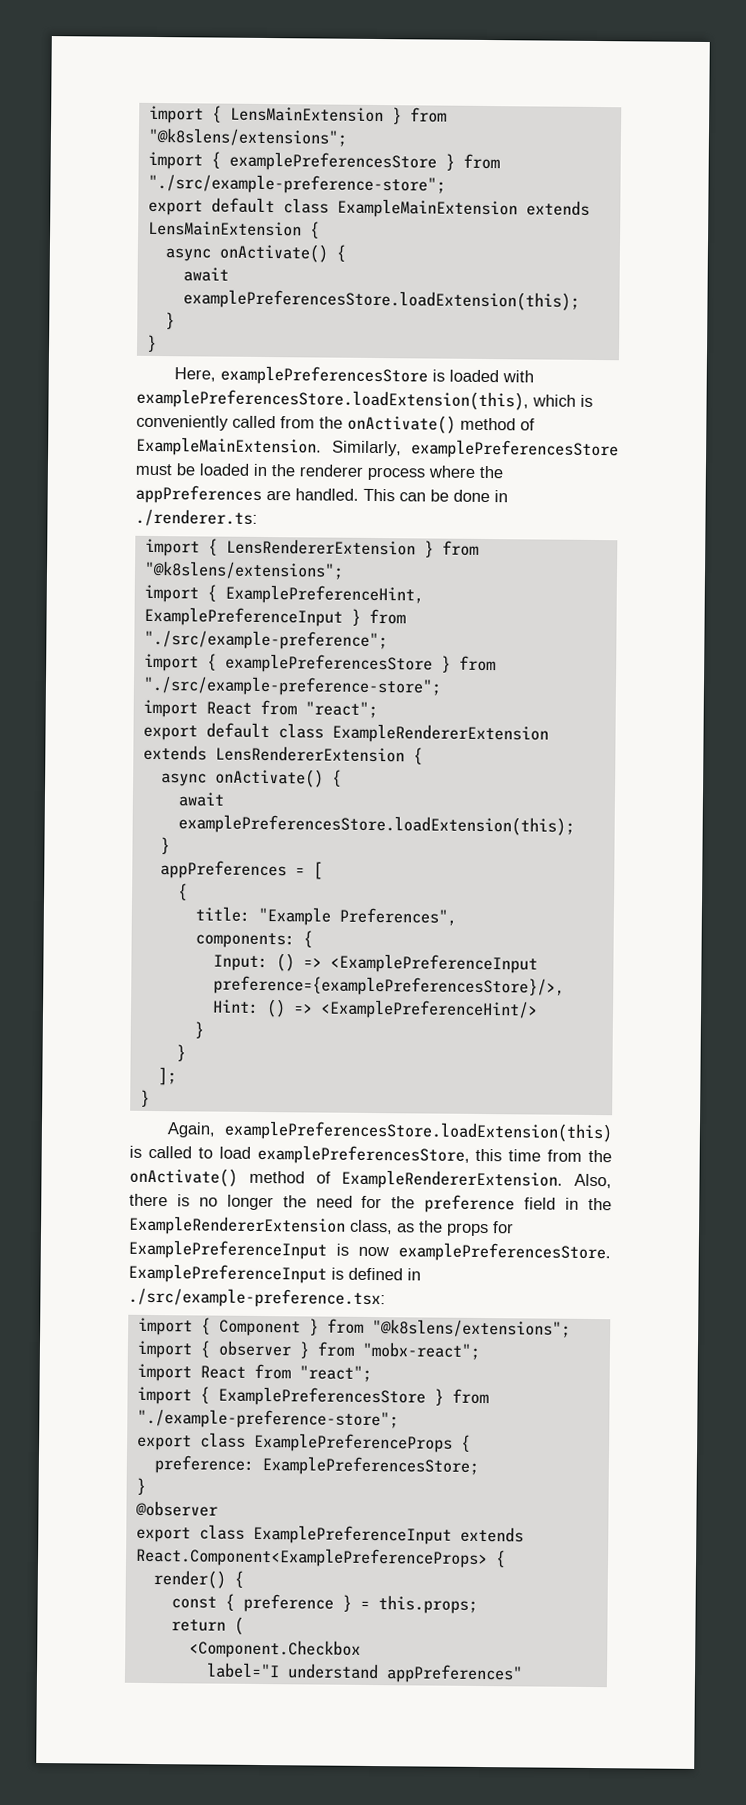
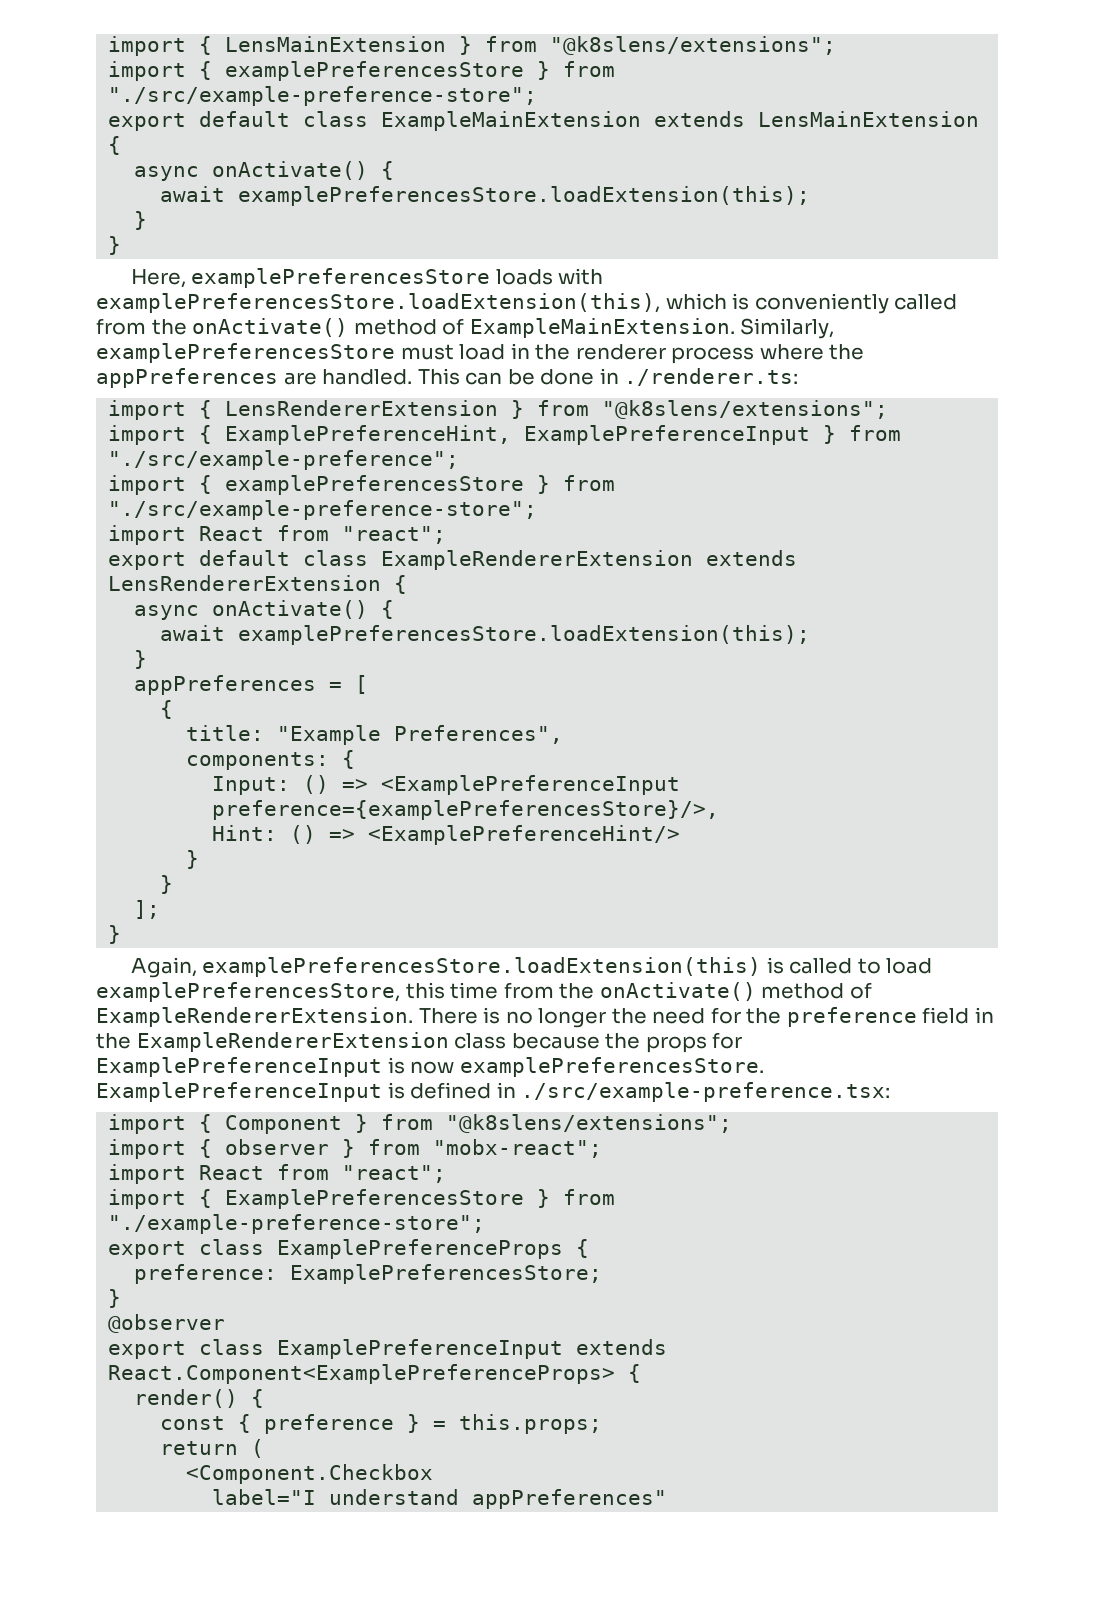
- Here, examplePreferencesStore is loaded with examplePreferencesStore.loadExtension(this), which is conveniently called from the onActivate() method of ExampleMainExtension.
+ Here, examplePreferencesStore loads with examplePreferencesStore.loadExtension(this), which is conveniently called from the onActivate() method of ExampleMainExtension.
- Similarly, examplePreferencesStore must be loaded in the renderer process where the appPreferences are handled.
+ Similarly, examplePreferencesStore must load in the renderer process where the appPreferences are handled.
- Also, there is no longer the need for the preference field in the ExampleRendererExtension class, as the props for ExamplePreferenceInput is now examplePreferencesStore.
+ There is no longer the need for the preference field in the ExampleRendererExtension class because the props for ExamplePreferenceInput is now examplePreferencesStore.

